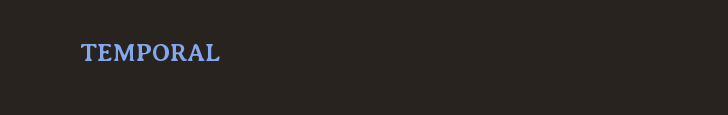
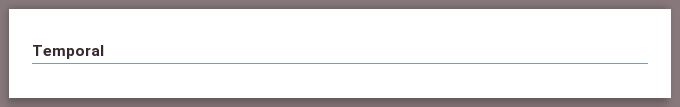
- TEMPORAL
+ Temporal

